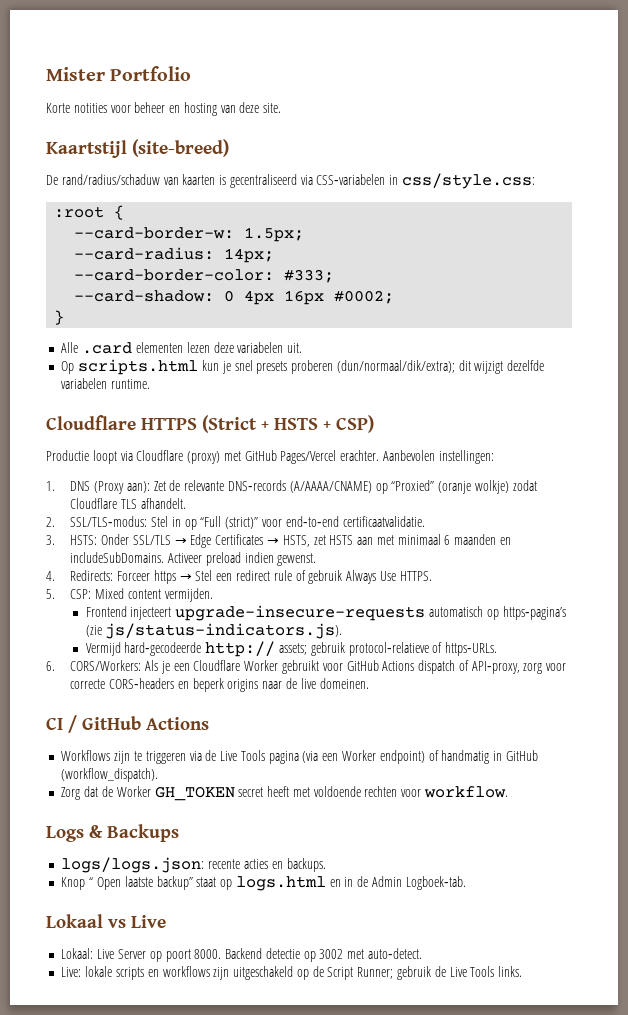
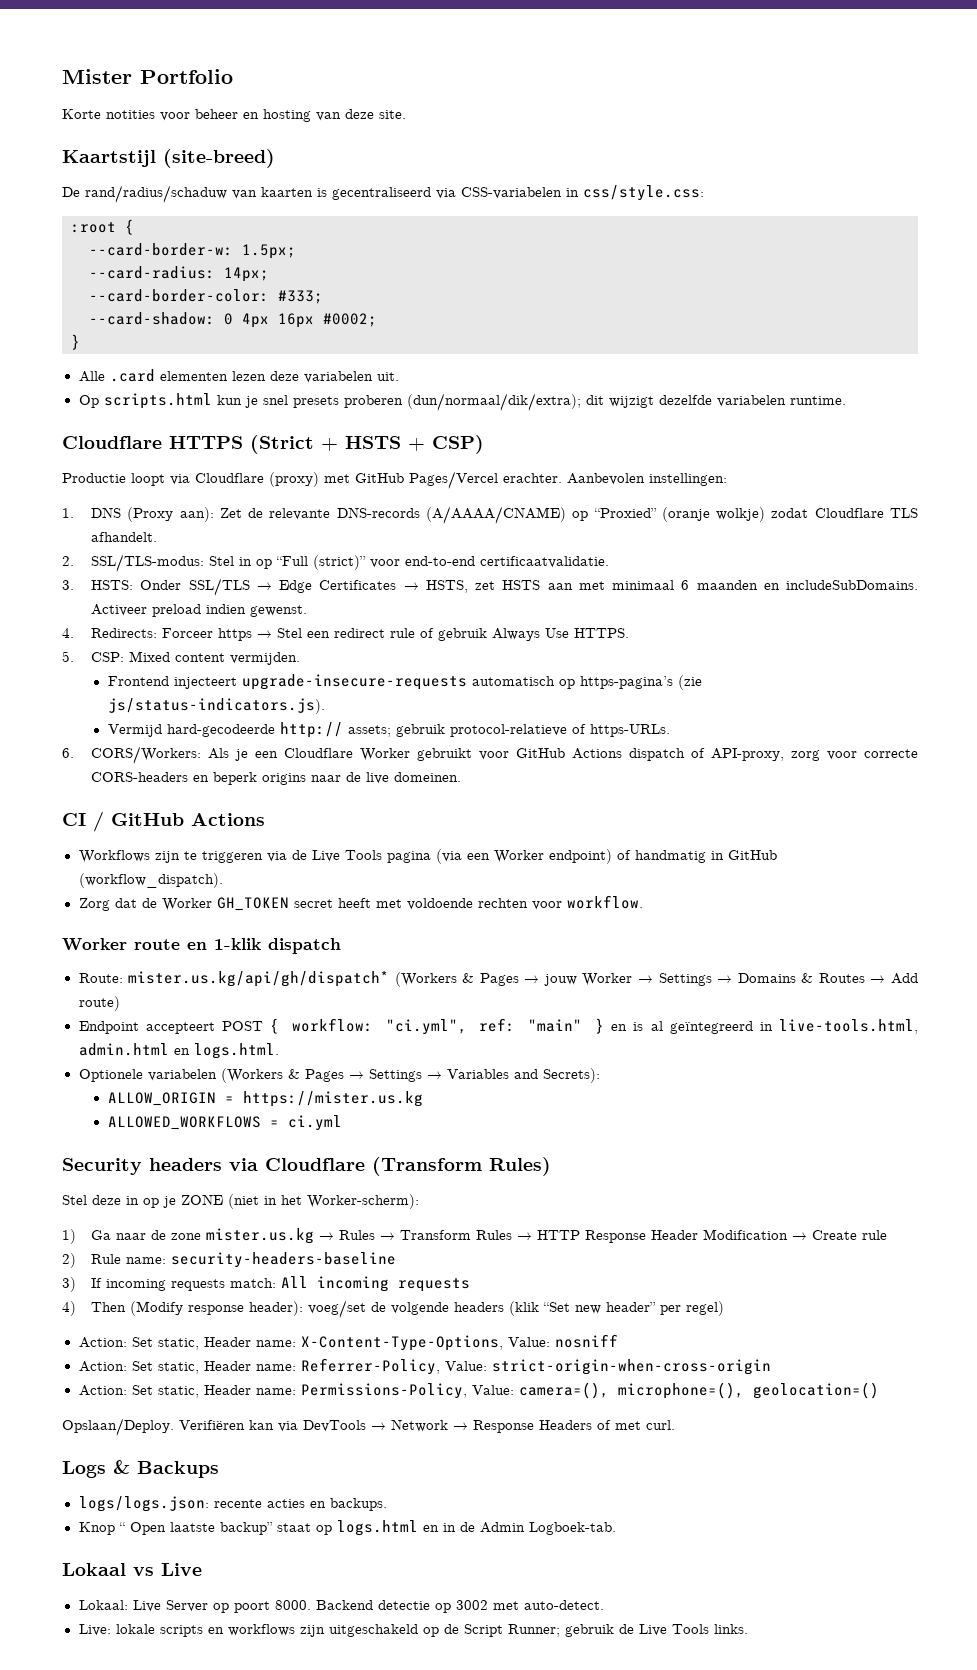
+ Worker route en 1‑klik dispatch
+ Route: mister.us.kg/api/gh/dispatch* (Workers & Pages → jouw Worker → Settings → Domains & Routes → Add route)
+ Endpoint accepteert POST { workflow: "ci.yml", ref: "main" } en is al geïntegreerd in live-tools.html, admin.html en logs.html.
+ Optionele variabelen (Workers & Pages → Settings → Variables and Secrets):
+ ALLOW_ORIGIN = https://mister.us.kg
+ ALLOWED_WORKFLOWS = ci.yml
+ Security headers via Cloudflare (Transform Rules)
+ Stel deze in op je ZONE (niet in het Worker‑scherm):
+ 1) Ga naar de zone mister.us.kg → Rules → Transform Rules → HTTP Response Header Modification → Create rule
+ 2) Rule name: security-headers-baseline
+ 3) If incoming requests match: All incoming requests
+ 4) Then (Modify response header): voeg/set de volgende headers (klik “Set new header” per regel)
+ Action: Set static, Header name: X-Content-Type-Options, Value: nosniff
+ Action: Set static, Header name: Referrer-Policy, Value: strict-origin-when-cross-origin
+ Action: Set static, Header name: Permissions-Policy, Value: camera=(), microphone=(), geolocation=()
+ Opslaan/Deploy. Verifiëren kan via DevTools → Network → Response Headers of met curl.

